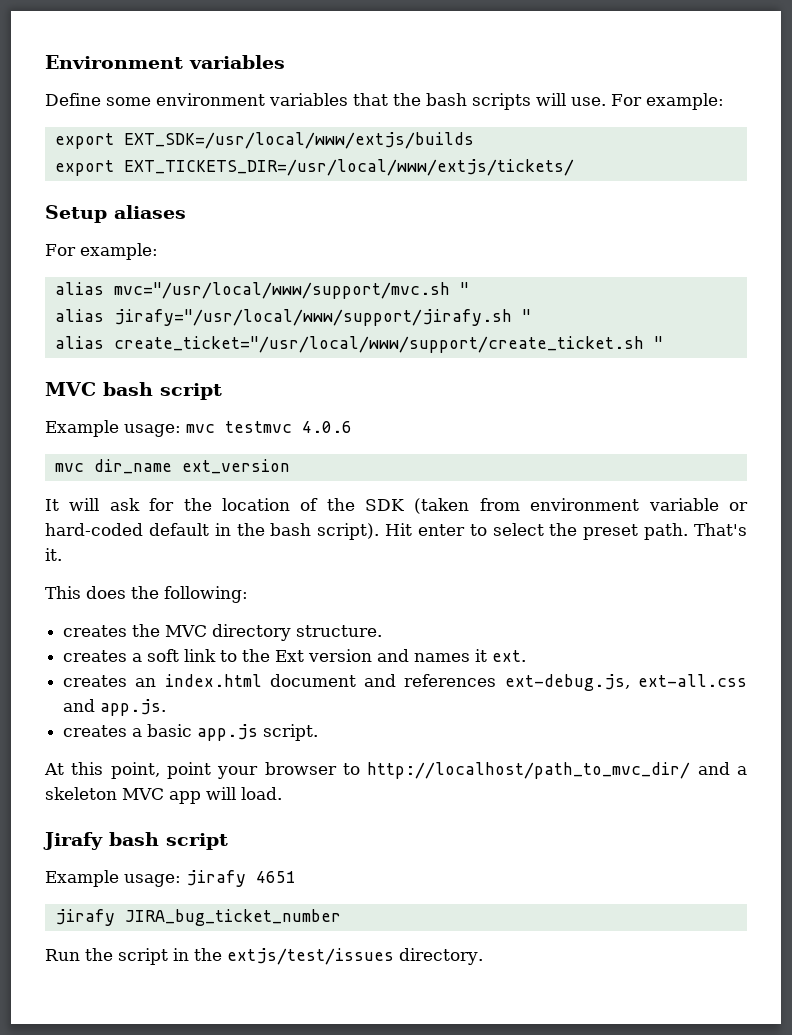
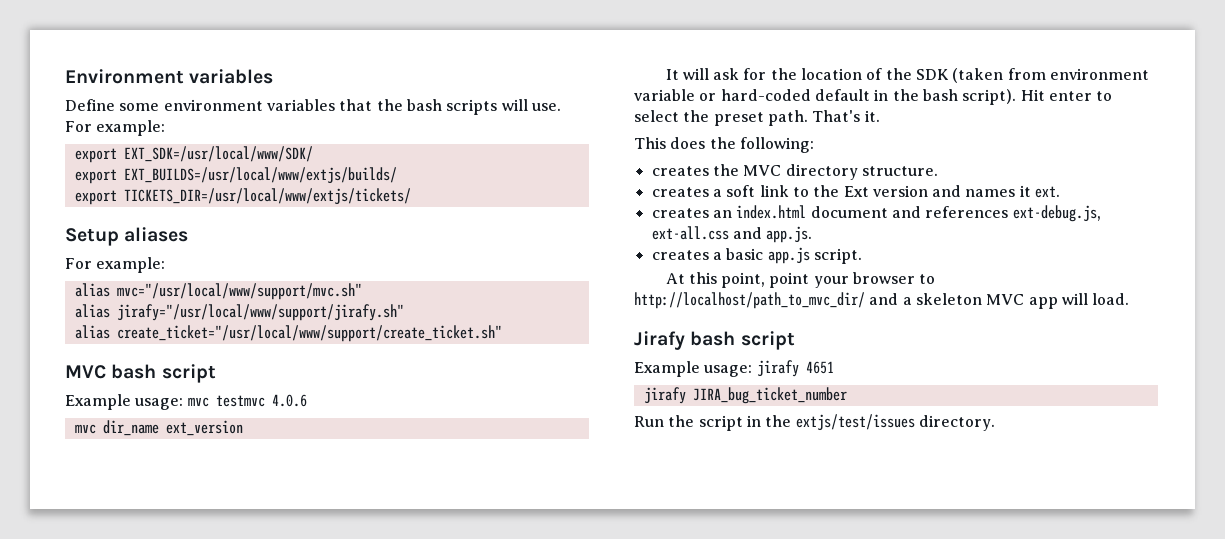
- export EXT_SDK=/usr/local/www/extjs/builds
- export EXT_TICKETS_DIR=/usr/local/www/extjs/tickets/
+ export EXT_SDK=/usr/local/www/SDK/
+ export EXT_BUILDS=/usr/local/www/extjs/builds/
+ export TICKETS_DIR=/usr/local/www/extjs/tickets/
- alias mvc="/usr/local/www/support/mvc.sh "
- alias jirafy="/usr/local/www/support/jirafy.sh "
- alias create_ticket="/usr/local/www/support/create_ticket.sh "
+ alias mvc="/usr/local/www/support/mvc.sh"
+ alias jirafy="/usr/local/www/support/jirafy.sh"
+ alias create_ticket="/usr/local/www/support/create_ticket.sh"

